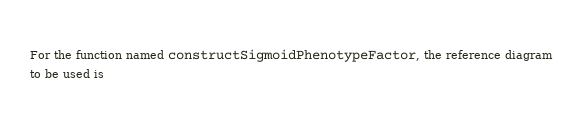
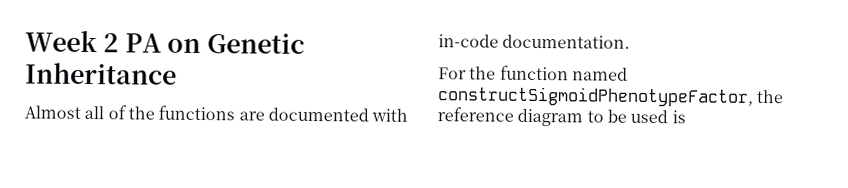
+ Week 2 PA on Genetic Inheritance
+ Almost all of the functions are documented with in-code documentation.

